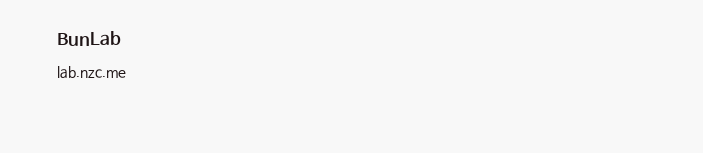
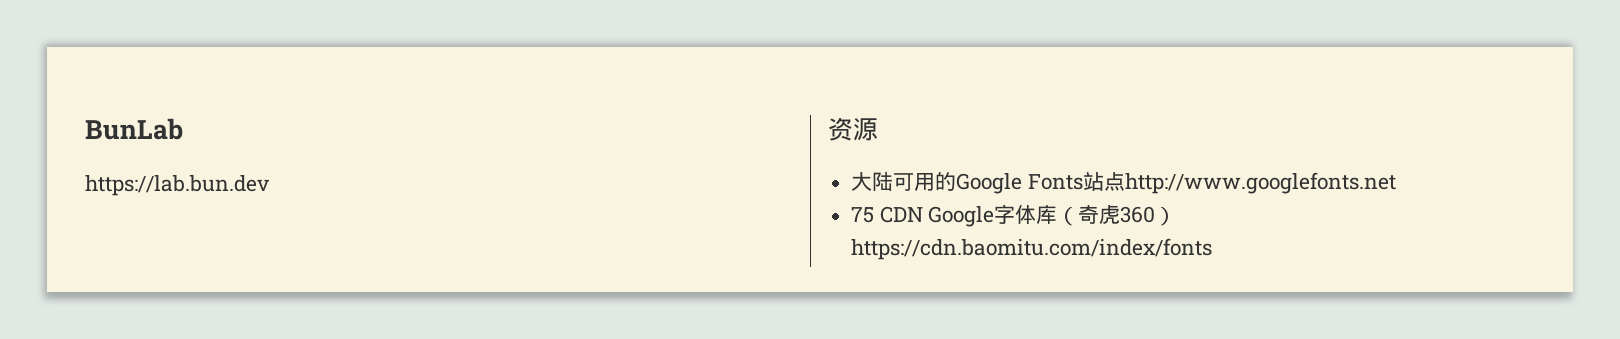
- lab.nzc.me
+ https://lab.bun.dev
+ 资源
+ 大陆可用的Google Fonts站点http://www.googlefonts.net
+ 75 CDN Google字体库（奇虎360）https://cdn.baomitu.com/index/fonts

